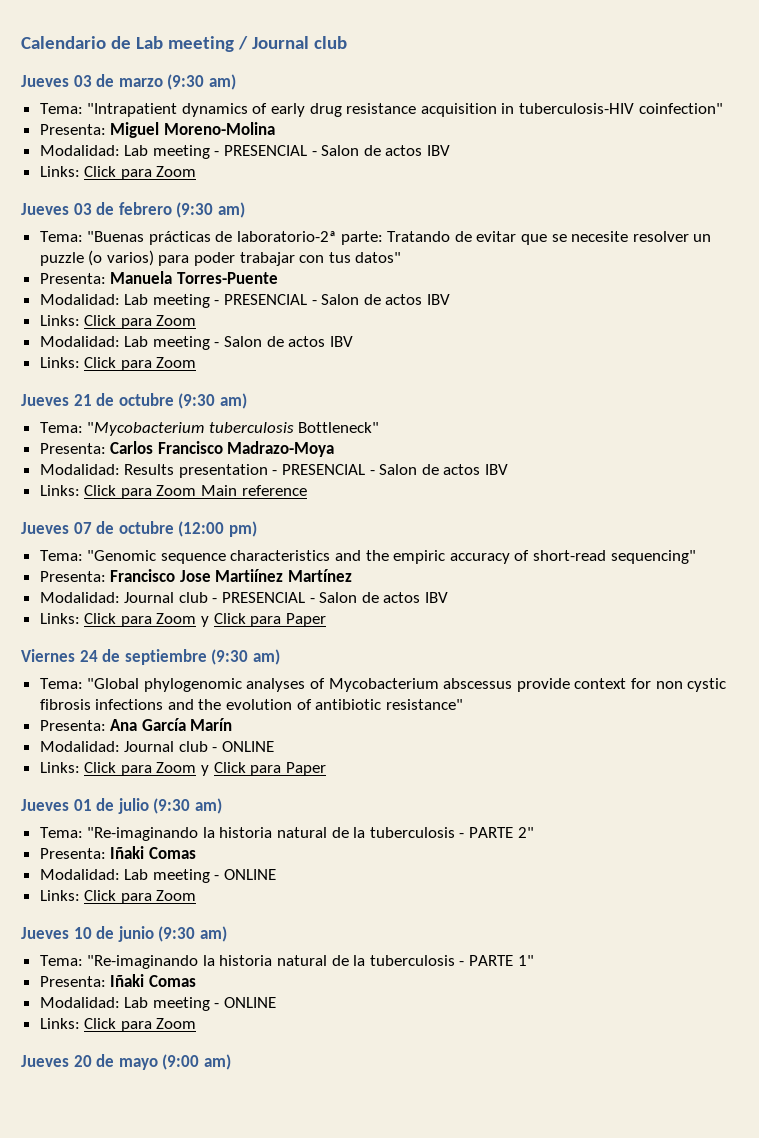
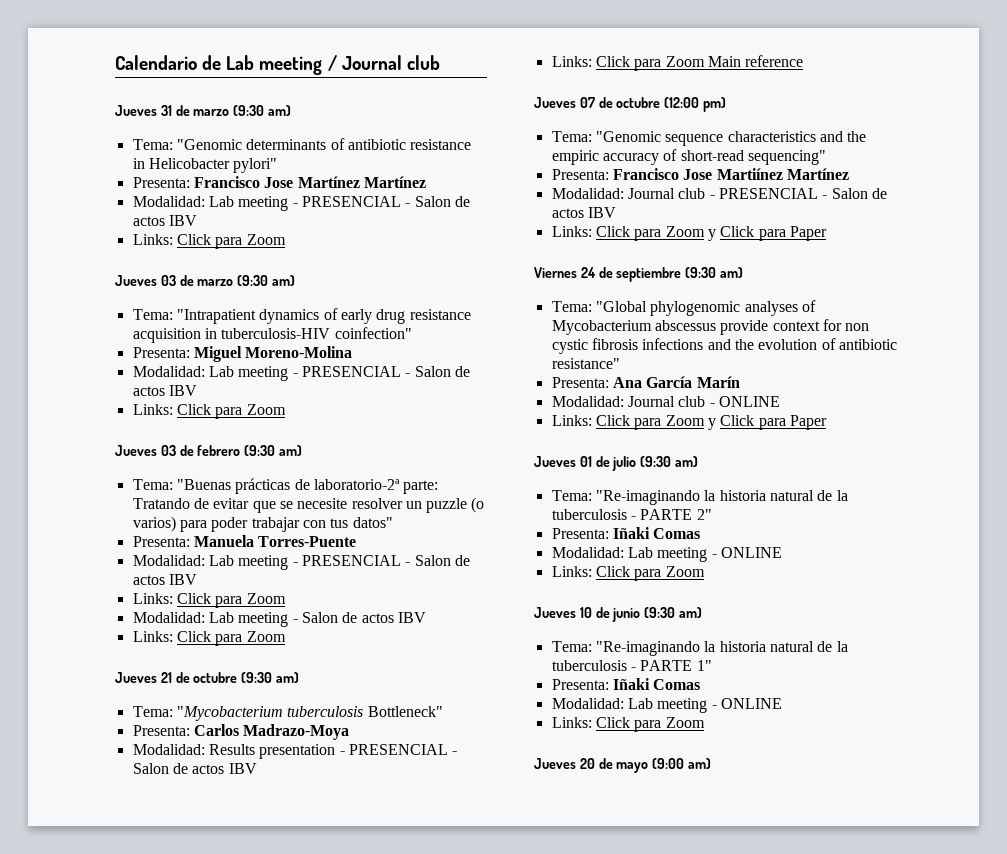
+ Jueves 31 de marzo (9:30 am)
+ Tema: "Genomic determinants of antibiotic resistance in Helicobacter pylori"
+ Presenta: Francisco Jose Martínez Martínez
+ Modalidad: Lab meeting - PRESENCIAL - Salon de actos IBV
+ Links: Click para Zoom
- Presenta: Carlos Francisco Madrazo-Moya
+ Presenta: Carlos Madrazo-Moya

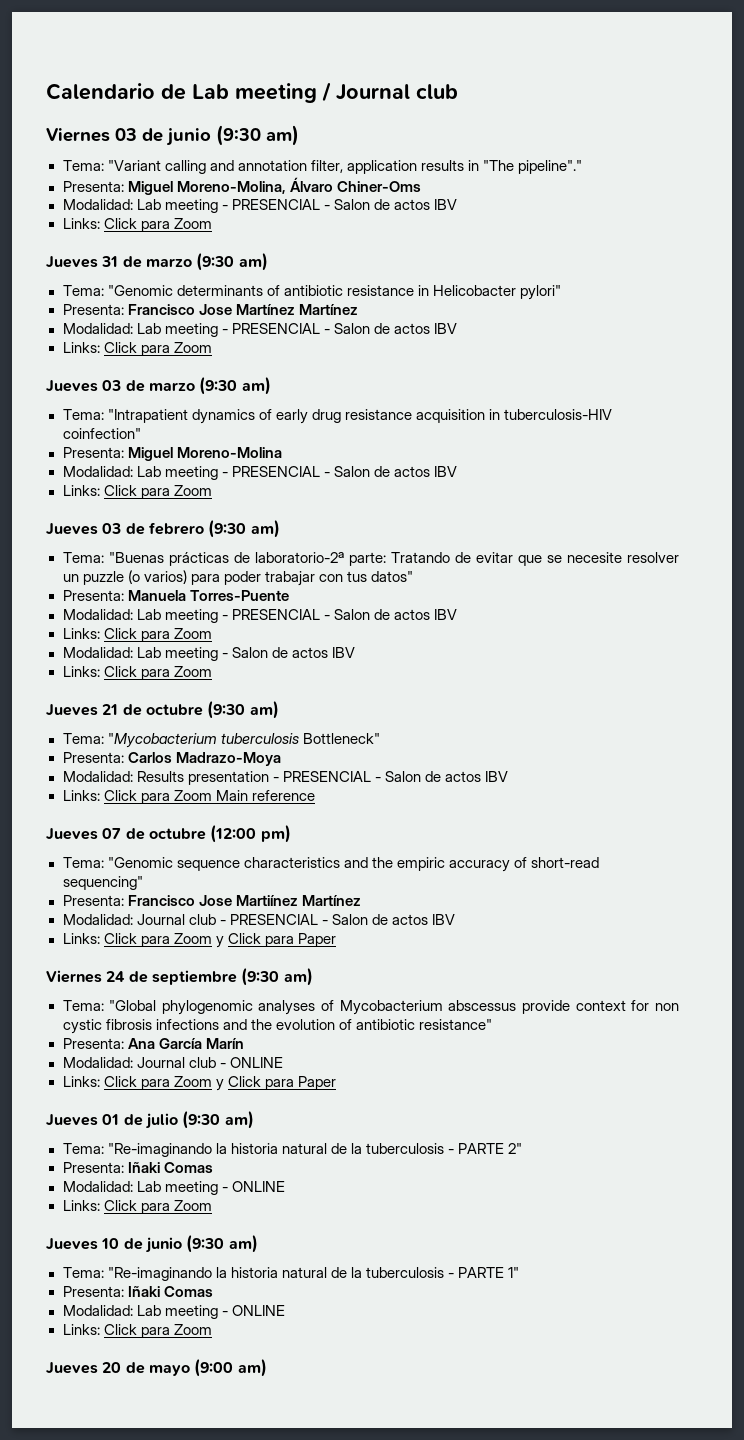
+ Viernes 03 de junio (9:30 am)
+ Tema: "Variant calling and annotation filter, application results in "The pipeline"."
+ Presenta: Miguel Moreno-Molina, Álvaro Chiner-Oms
+ Modalidad: Lab meeting - PRESENCIAL - Salon de actos IBV
+ Links: Click para Zoom

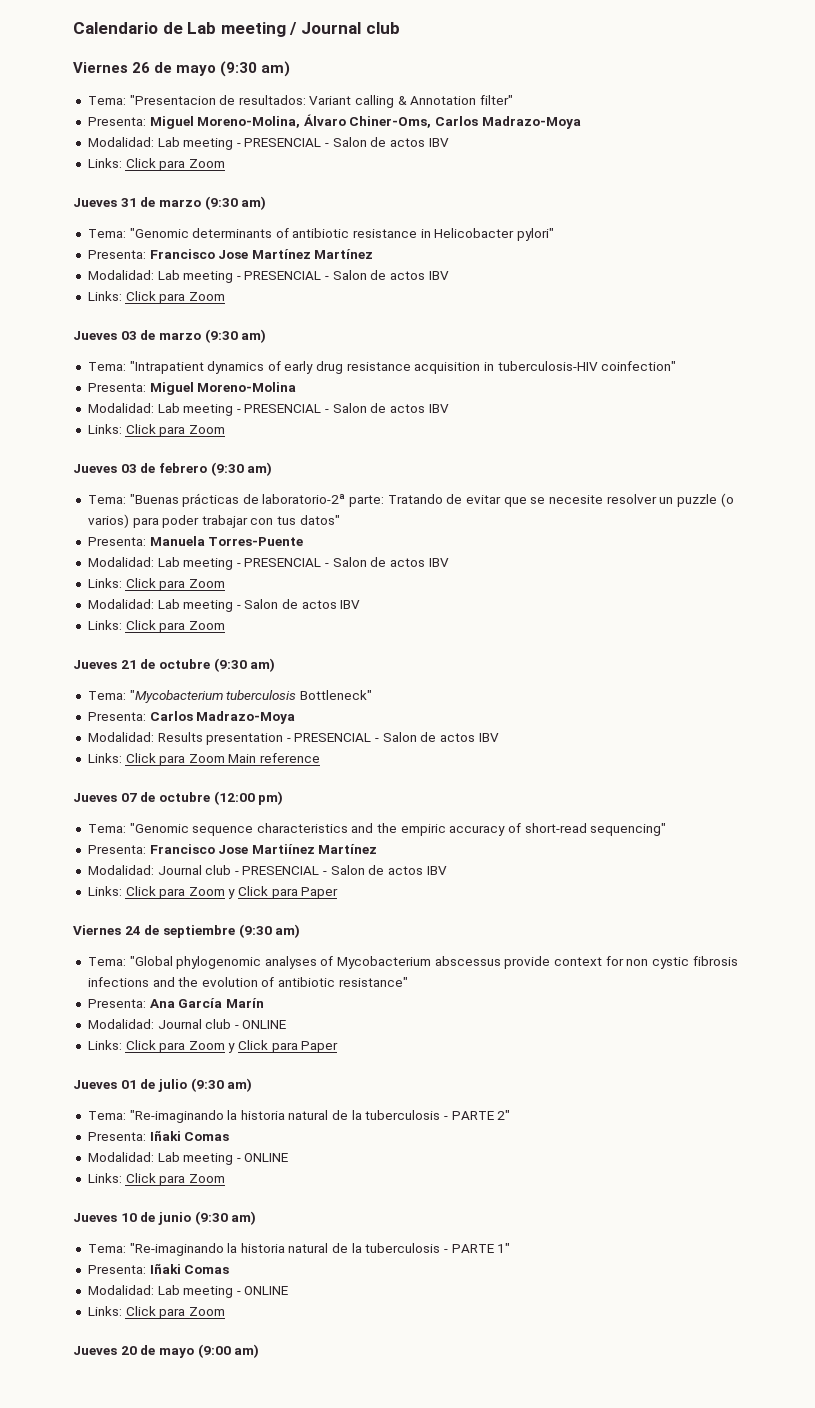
- Viernes 03 de junio (9:30 am)
- Tema: "Variant calling and annotation filter, application results in "The pipeline"."
+ Viernes 26 de mayo (9:30 am)
+ Tema: "Presentacion de resultados: Variant calling & Annotation filter"
- Presenta: Miguel Moreno-Molina, Álvaro Chiner-Oms
+ Presenta: Miguel Moreno-Molina, Álvaro Chiner-Oms, Carlos Madrazo-Moya

